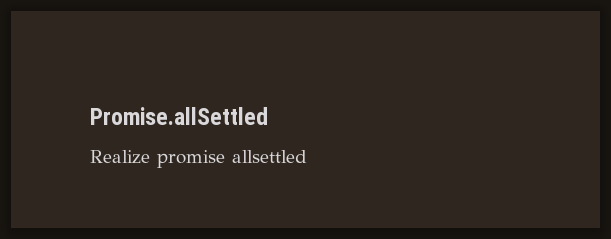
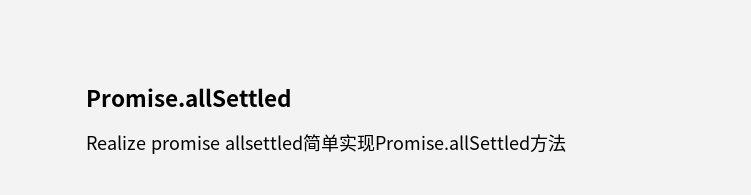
- Realize promise allsettled
+ Realize promise allsettled简单实现Promise.allSettled方法

